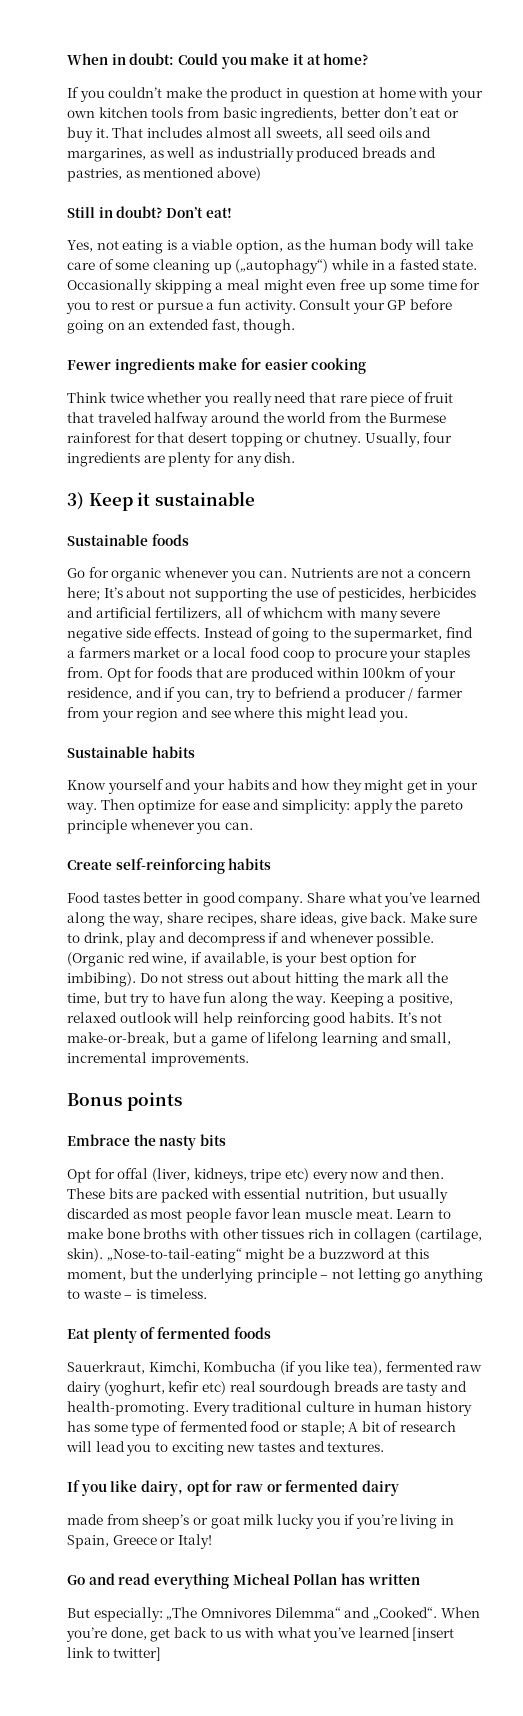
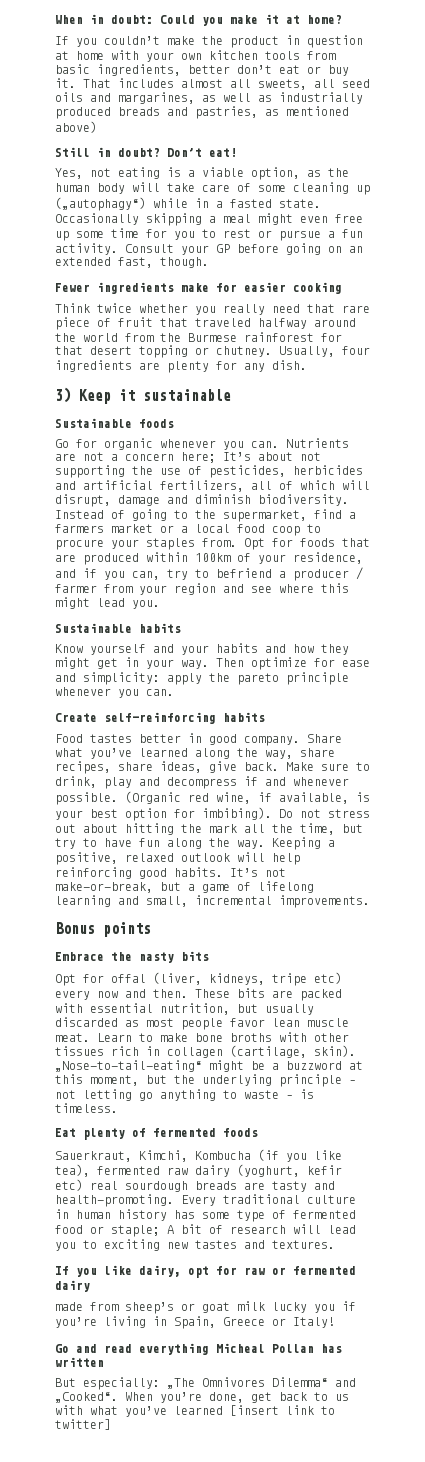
- Nutrients are not a concern here; It’s about not supporting the use of pesticides, herbicides and artificial fertilizers, all of whichcm with many severe negative side effects.
+ Nutrients are not a concern here; It’s about not supporting the use of pesticides, herbicides and artificial fertilizers, all of which will disrupt, damage and diminish biodiversity.

